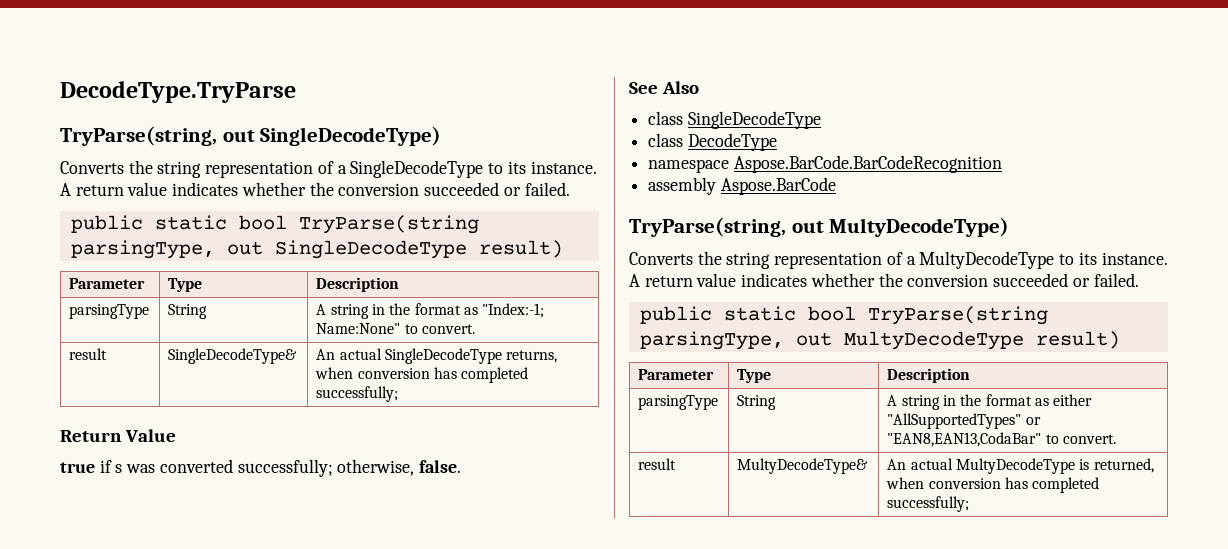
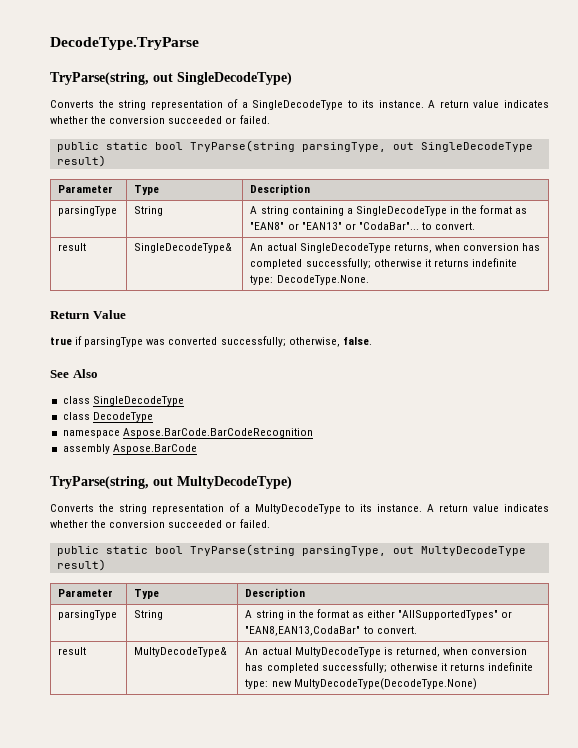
- parsingType | String | A string in the format as "Index:-1; Name:None" to convert.
+ parsingType | String | A string containing a SingleDecodeType in the format as "EAN8" or "EAN13" or "CodaBar"... to convert.
- result | SingleDecodeType& | An actual SingleDecodeType returns, when conversion has completed successfully;
+ result | SingleDecodeType& | An actual SingleDecodeType returns, when conversion has completed successfully; otherwise it returns indefinite type: DecodeType.None.
- true if s was converted successfully; otherwise, false.
+ true if parsingType was converted successfully; otherwise, false.
- result | MultyDecodeType& | An actual MultyDecodeType is returned, when conversion has completed successfully;
+ result | MultyDecodeType& | An actual MultyDecodeType is returned, when conversion has completed successfully; otherwise it returns indefinite type: new MultyDecodeType(DecodeType.None)

